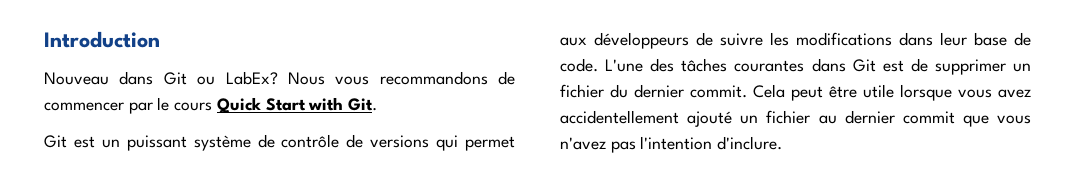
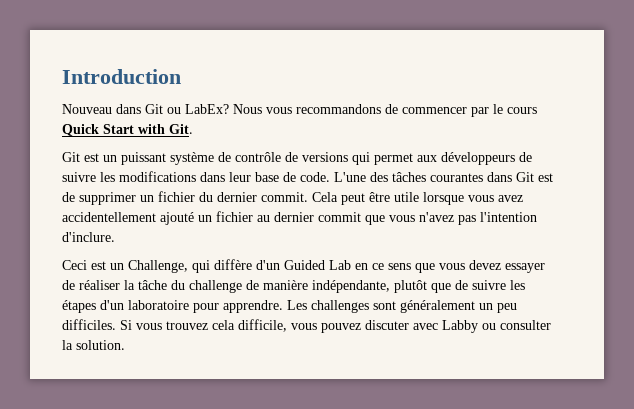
+ Ceci est un Challenge, qui diffère d'un Guided Lab en ce sens que vous devez essayer de réaliser la tâche du challenge de manière indépendante, plutôt que de suivre les étapes d'un laboratoire pour apprendre. Les challenges sont généralement un peu difficiles. Si vous trouvez cela difficile, vous pouvez discuter avec Labby ou consulter la solution.

